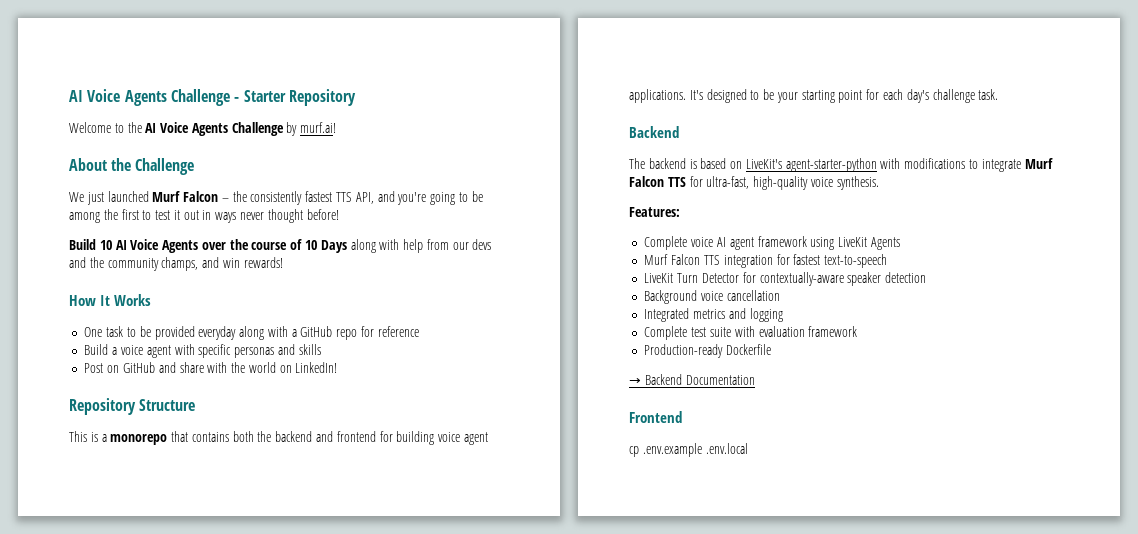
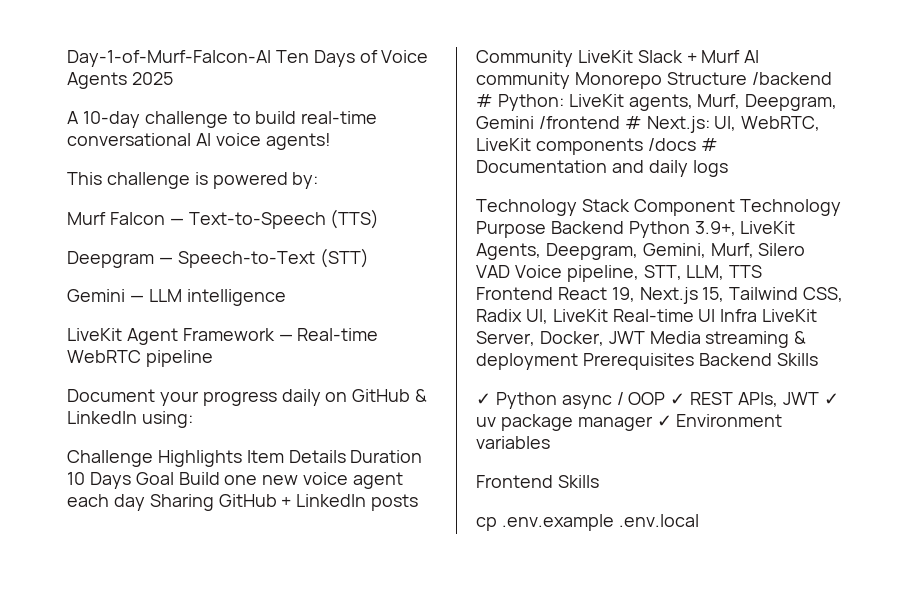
- AI Voice Agents Challenge - Starter Repository
- Welcome to the AI Voice Agents Challenge by murf.ai!
- About the Challenge
- We just launched Murf Falcon – the consistently fastest TTS API, and you're going to be among the first to test it out in ways never thought before!
- Build 10 AI Voice Agents over the course of 10 Days along with help from our devs and the community champs, and win rewards!
- How It Works
- One task to be provided everyday along with a GitHub repo for reference
- Build a voice agent with specific personas and skills
- Post on GitHub and share with the world on LinkedIn!
- Repository Structure
- This is a monorepo that contains both the backend and frontend for building voice agent applications. It's designed to be your starting point for each day's challenge task.
- Backend
- The backend is based on LiveKit's agent-starter-python with modifications to integrate Murf Falcon TTS for ultra-fast, high-quality voice synthesis.
- Features:
- Complete voice AI agent framework using LiveKit Agents
- Murf Falcon TTS integration for fastest text-to-speech
- LiveKit Turn Detector for contextually-aware speaker detection
- Background voice cancellation
- Integrated metrics and logging
- Complete test suite with evaluation framework
- Production-ready Dockerfile
- → Backend Documentation
- Frontend
+ Day-1-of-Murf-Falcon-AI Ten Days of Voice Agents 2025
+ A 10-day challenge to build real-time conversational AI voice agents!
+ This challenge is powered by:
+ Murf Falcon — Text-to-Speech (TTS)
+ Deepgram — Speech-to-Text (STT)
+ Gemini — LLM intelligence
+ LiveKit Agent Framework — Real-time WebRTC pipeline
+ Document your progress daily on GitHub & LinkedIn using:
+ Challenge Highlights Item Details Duration 10 Days Goal Build one new voice agent each day Sharing GitHub + LinkedIn posts Community LiveKit Slack + Murf AI community Monorepo Structure /backend # Python: LiveKit agents, Murf, Deepgram, Gemini /frontend # Next.js: UI, WebRTC, LiveKit components /docs # Documentation and daily logs
+ Technology Stack Component Technology Purpose Backend Python 3.9+, LiveKit Agents, Deepgram, Gemini, Murf, Silero VAD Voice pipeline, STT, LLM, TTS Frontend React 19, Next.js 15, Tailwind CSS, Radix UI, LiveKit Real-time UI Infra LiveKit Server, Docker, JWT Media streaming & deployment Prerequisites Backend Skills
+ ✓ Python async / OOP ✓ REST APIs, JWT ✓ uv package manager ✓ Environment variables
+ Frontend Skills

